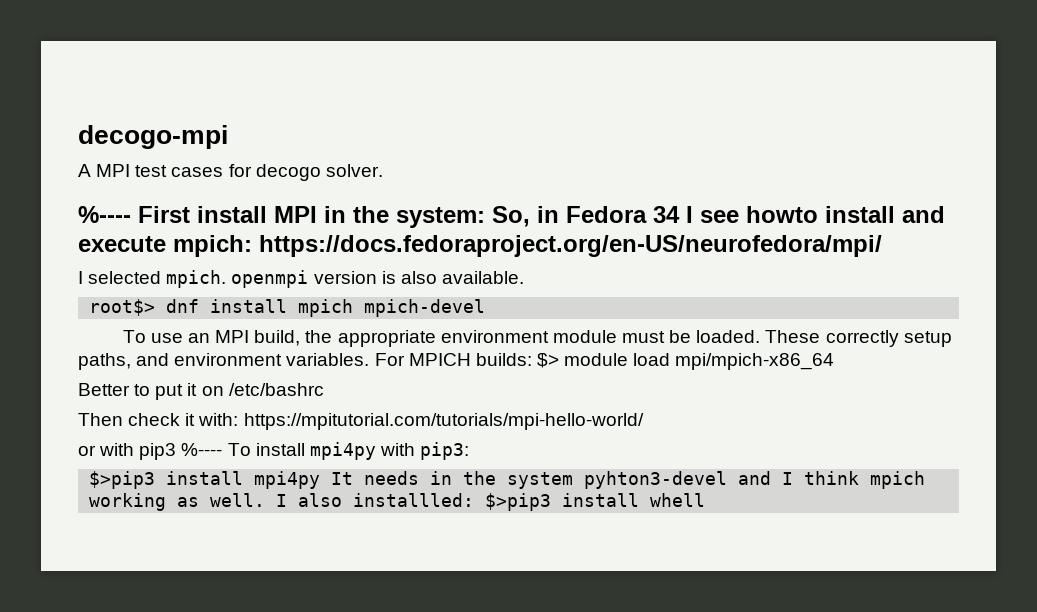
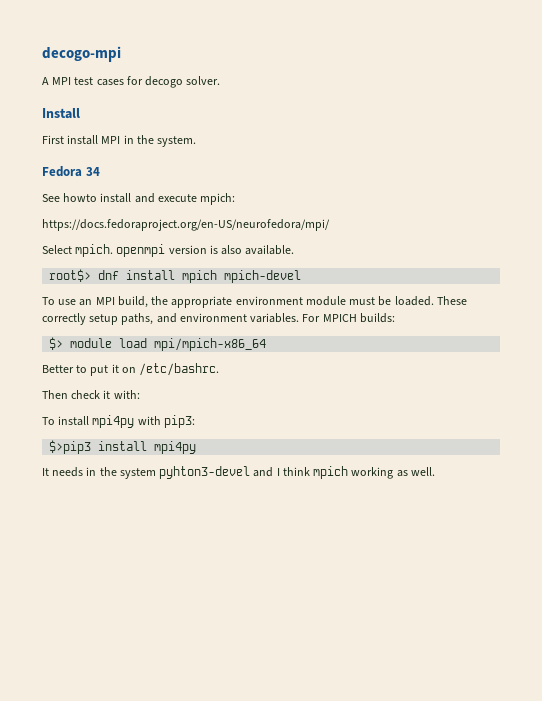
- %---- First install MPI in the system: So, in Fedora 34 I see howto install and execute mpich: https://docs.fedoraproject.org/en-US/neurofedora/mpi/
+ Install
+ First install MPI in the system.
+ Fedora 34
+ See howto install and execute mpich:
+ https://docs.fedoraproject.org/en-US/neurofedora/mpi/
- I selected mpich. openmpi version is also available.
+ Select mpich. openmpi version is also available.
- For MPICH builds: $> module load mpi/mpich-x86_64
+ For MPICH builds:
+ $> module load mpi/mpich-x86_64
- Better to put it on /etc/bashrc
+ Better to put it on /etc/bashrc.
- Then check it with: https://mpitutorial.com/tutorials/mpi-hello-world/
- or with pip3 %---- To install mpi4py with pip3:
+ Then check it with:
+ To install mpi4py with pip3:
- $>pip3 install mpi4py It needs in the system pyhton3-devel and I think mpich working as well. I also installled: $>pip3 install whell
+ $>pip3 install mpi4py
+ It needs in the system pyhton3-devel and I think mpich working as well.

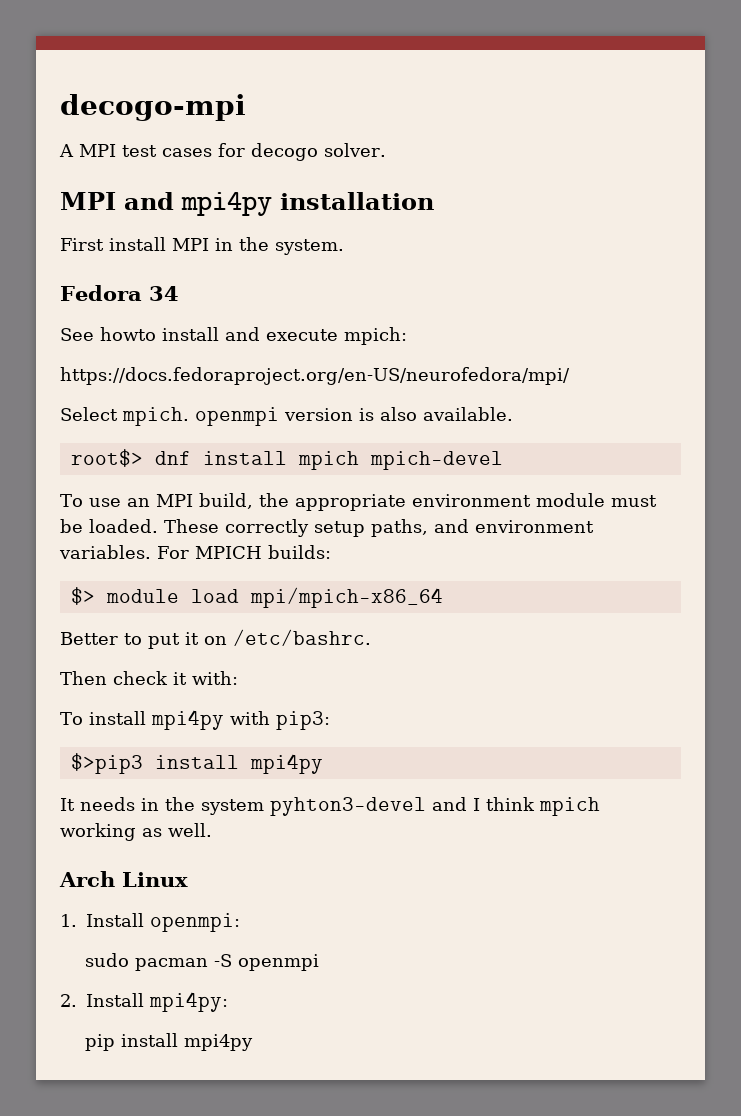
- Install
+ MPI and mpi4py installation
+ Arch Linux
+ 1. Install openmpi:
+ sudo pacman -S openmpi
+ 2. Install mpi4py:
+ pip install mpi4py

